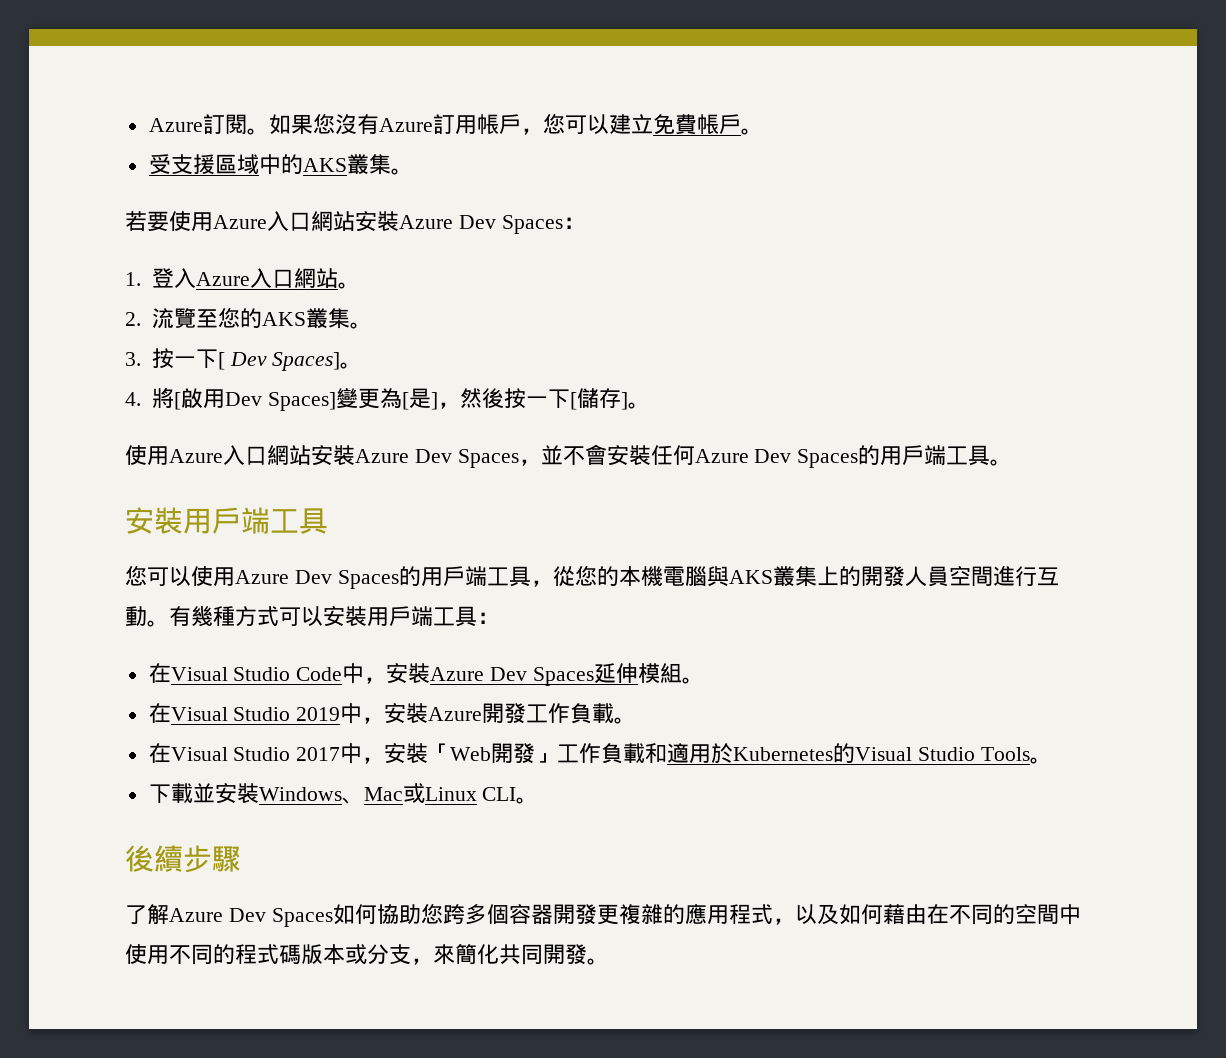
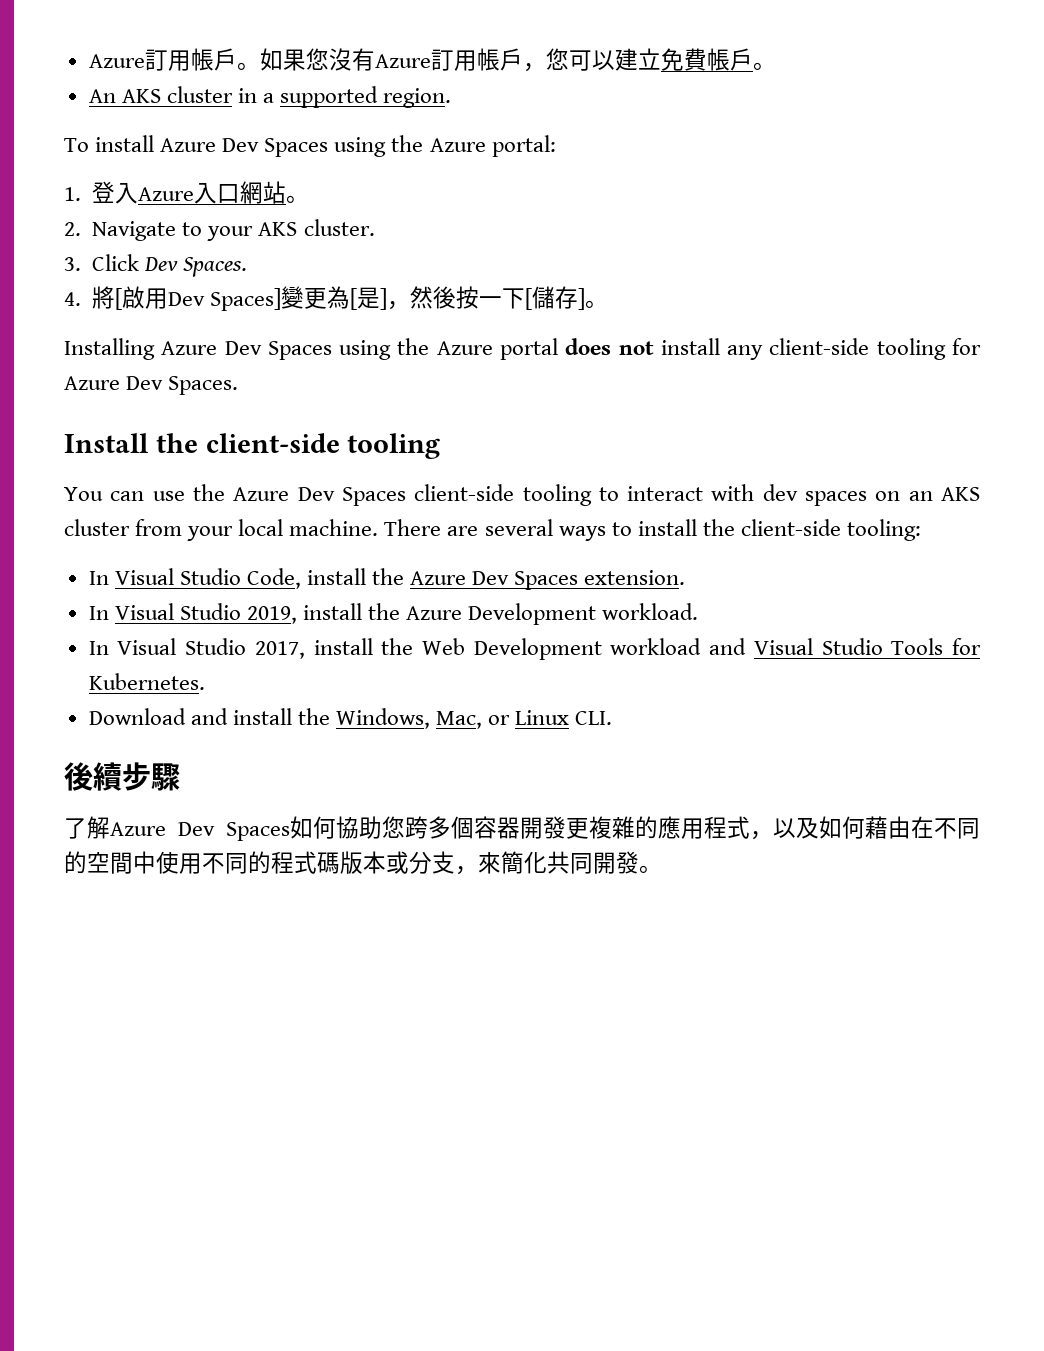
- Azure訂閱。
+ Azure訂用帳戶。
- 受支援區域中的AKS叢集。
- 若要使用Azure入口網站安裝Azure Dev Spaces：
+ An AKS cluster in a supported region.
+ To install Azure Dev Spaces using the Azure portal:
- 2.流覽至您的AKS叢集。
- 3.按一下[ Dev Spaces]。
+ 2. Navigate to your AKS cluster.
+ 3. Click Dev Spaces.
- 使用Azure入口網站安裝Azure Dev Spaces，並不會安裝任何Azure Dev Spaces的用戶端工具。
- 安裝用戶端工具
- 您可以使用Azure Dev Spaces的用戶端工具，從您的本機電腦與AKS叢集上的開發人員空間進行互動。有幾種方式可以安裝用戶端工具：
- 在Visual Studio Code中，安裝Azure Dev Spaces延伸模組。
- 在Visual Studio 2019中，安裝Azure開發工作負載。
- 在Visual Studio 2017中，安裝「Web開發」工作負載和適用於Kubernetes的Visual Studio Tools。
- 下載並安裝Windows、Mac或Linux CLI。
+ Installing Azure Dev Spaces using the Azure portal does not install any client-side tooling for Azure Dev Spaces.
+ Install the client-side tooling
+ You can use the Azure Dev Spaces client-side tooling to interact with dev spaces on an AKS cluster from your local machine. There are several ways to install the client-side tooling:
+ In Visual Studio Code, install the Azure Dev Spaces extension.
+ In Visual Studio 2019, install the Azure Development workload.
+ In Visual Studio 2017, install the Web Development workload and Visual Studio Tools for Kubernetes.
+ Download and install the Windows, Mac, or Linux CLI.

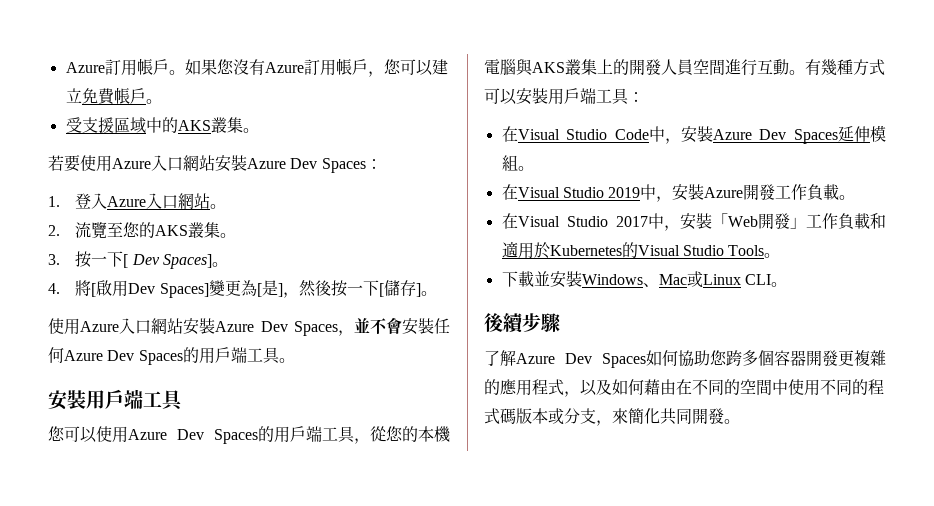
- An AKS cluster in a supported region.
- To install Azure Dev Spaces using the Azure portal:
+ 受支援區域中的AKS叢集。
+ 若要使用Azure入口網站安裝Azure Dev Spaces：
- 2. Navigate to your AKS cluster.
- 3. Click Dev Spaces.
+ 2.流覽至您的AKS叢集。
+ 3.按一下[ Dev Spaces]。
- Installing Azure Dev Spaces using the Azure portal does not install any client-side tooling for Azure Dev Spaces.
- Install the client-side tooling
- You can use the Azure Dev Spaces client-side tooling to interact with dev spaces on an AKS cluster from your local machine. There are several ways to install the client-side tooling:
- In Visual Studio Code, install the Azure Dev Spaces extension.
- In Visual Studio 2019, install the Azure Development workload.
- In Visual Studio 2017, install the Web Development workload and Visual Studio Tools for Kubernetes.
- Download and install the Windows, Mac, or Linux CLI.
+ 使用Azure入口網站安裝Azure Dev Spaces，並不會安裝任何Azure Dev Spaces的用戶端工具。
+ 安裝用戶端工具
+ 您可以使用Azure Dev Spaces的用戶端工具，從您的本機電腦與AKS叢集上的開發人員空間進行互動。有幾種方式可以安裝用戶端工具：
+ 在Visual Studio Code中，安裝Azure Dev Spaces延伸模組。
+ 在Visual Studio 2019中，安裝Azure開發工作負載。
+ 在Visual Studio 2017中，安裝「Web開發」工作負載和適用於Kubernetes的Visual Studio Tools。
+ 下載並安裝Windows、Mac或Linux CLI。

